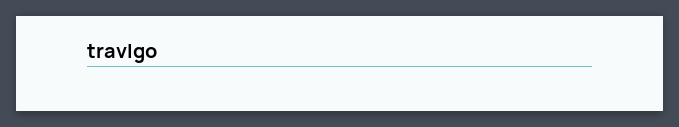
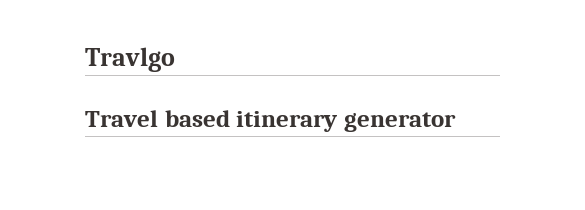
- travlgo
+ Travlgo
+ Travel based itinerary generator

